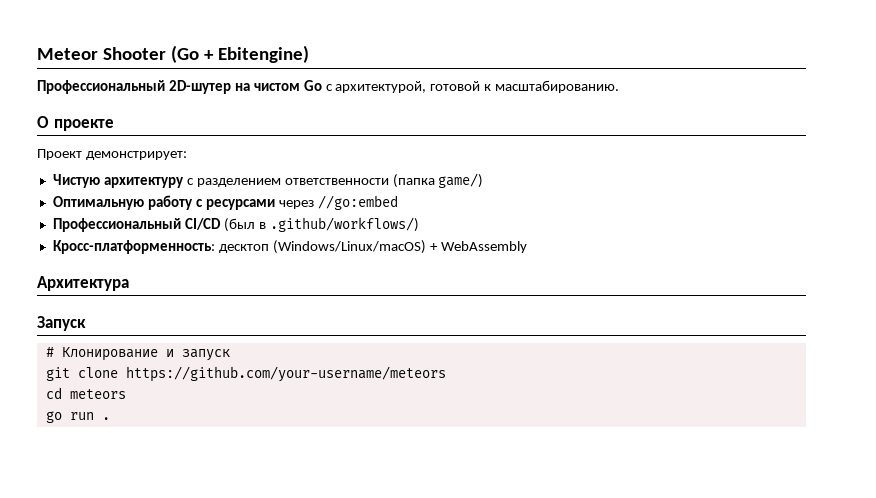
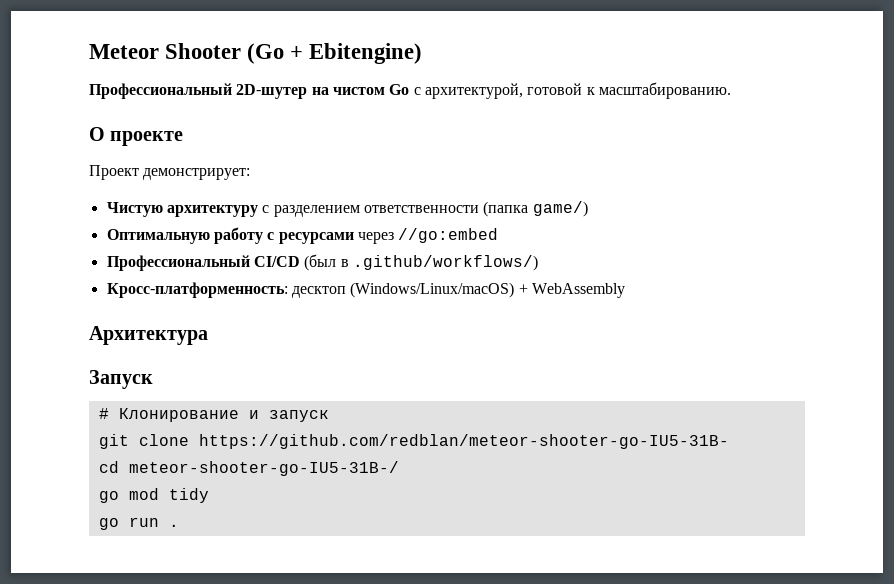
- git clone https://github.com/your-username/meteors
+ git clone https://github.com/redblan/meteor-shooter-go-IU5-31B-
- cd meteors
+ cd meteor-shooter-go-IU5-31B-/
+ go mod tidy

